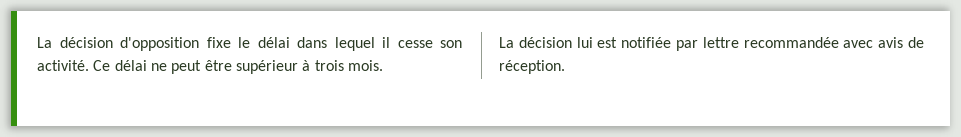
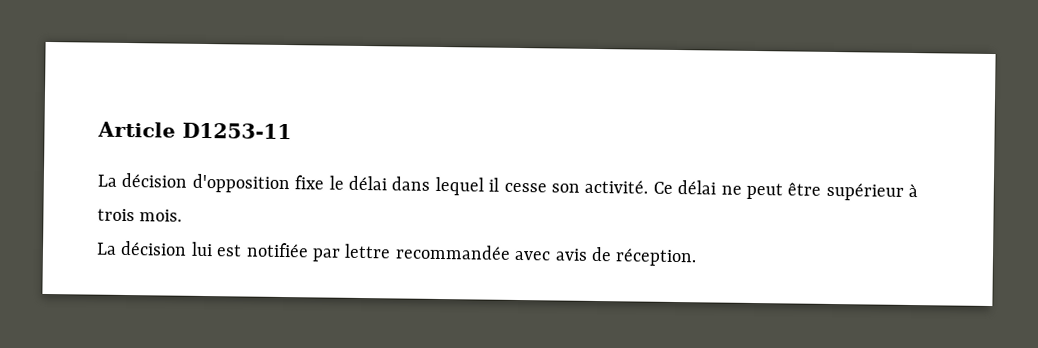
+ Article D1253-11

